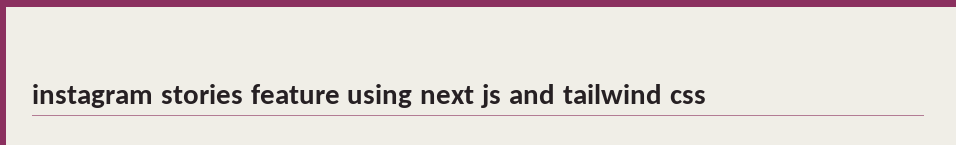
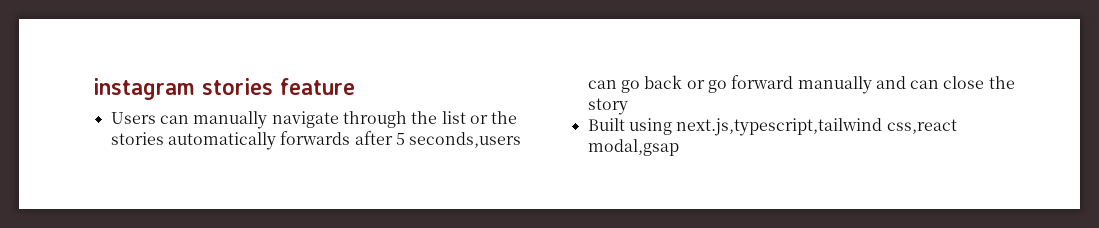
- instagram stories feature using next js and tailwind css
+ instagram stories feature
+ Users can manually navigate through the list or the stories automatically forwards after 5 seconds,users can go back or go forward manually and can close the story
+ Built using next.js,typescript,tailwind css,react modal,gsap

